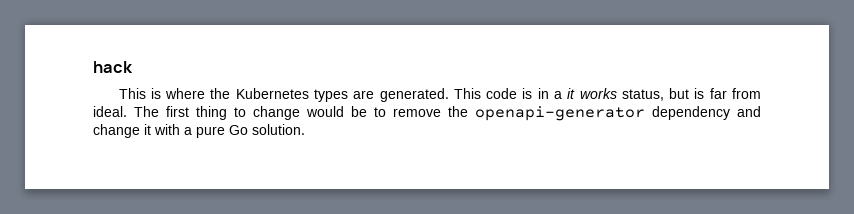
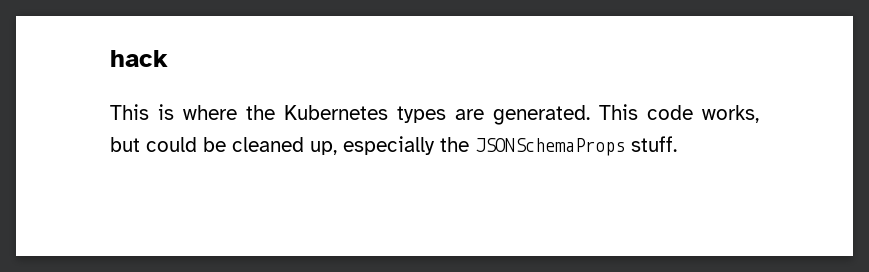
- This code is in a it works status, but is far from ideal. The first thing to change would be to remove the openapi-generator dependency and change it with a pure Go solution.
+ This code works, but could be cleaned up, especially the JSONSchemaProps stuff.

